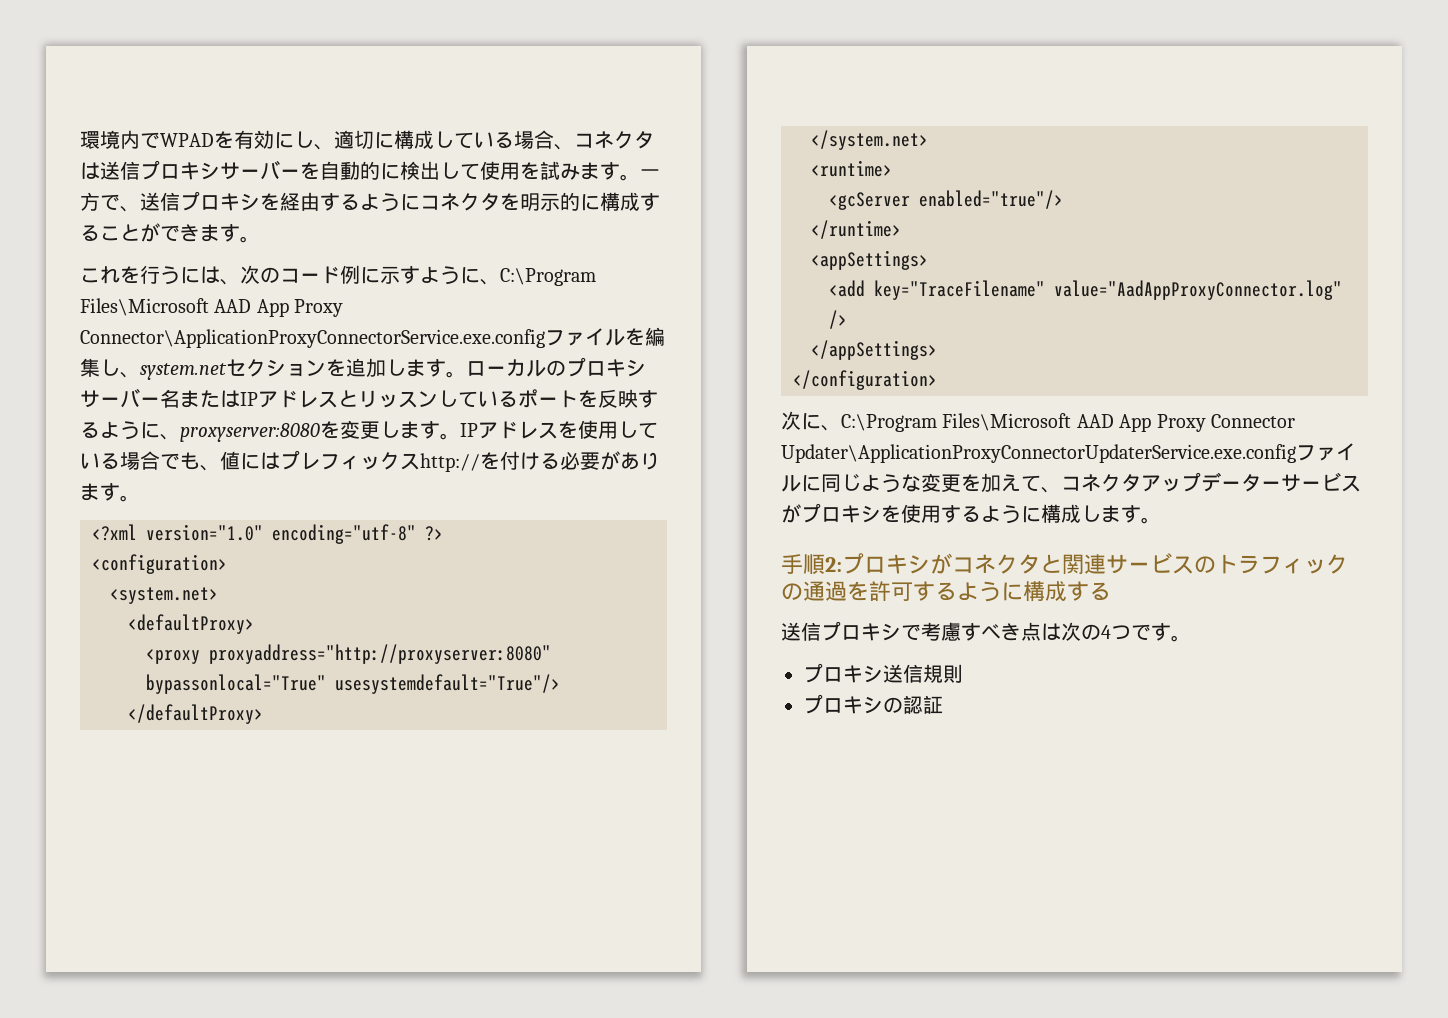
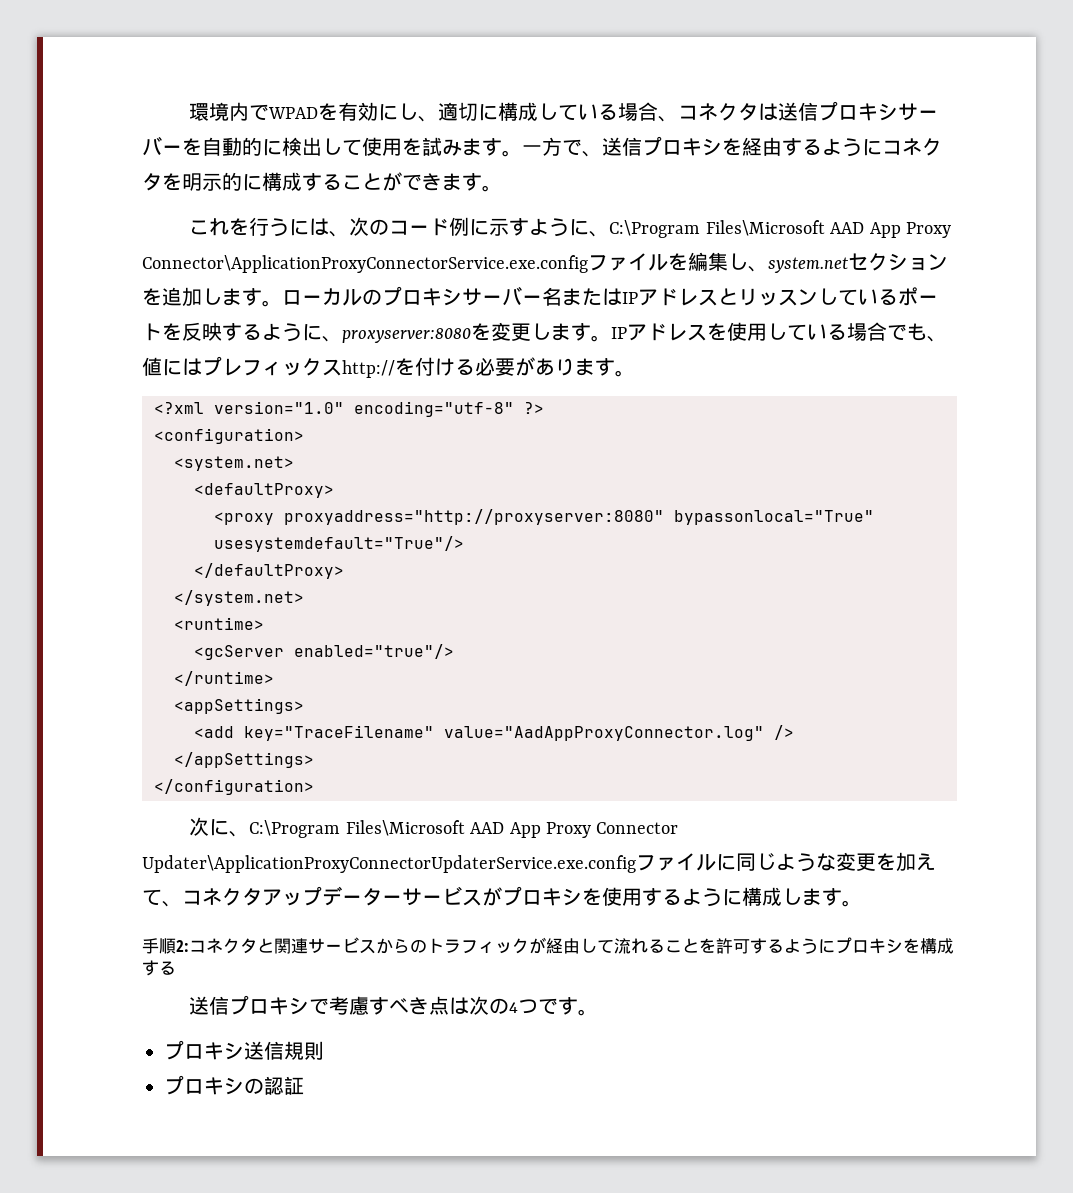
- 手順2:プロキシがコネクタと関連サービスのトラフィックの通過を許可するように構成する
+ 手順2:コネクタと関連サービスからのトラフィックが経由して流れることを許可するようにプロキシを構成する

